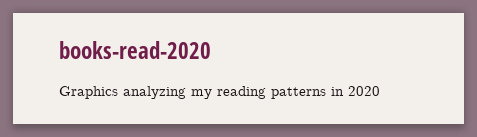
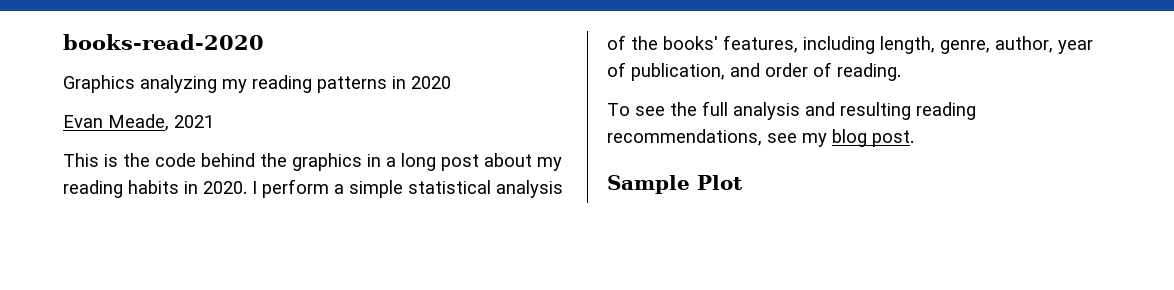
+ Evan Meade, 2021
+ This is the code behind the graphics in a long post about my reading habits in 2020. I perform a simple statistical analysis of the books' features, including length, genre, author, year of publication, and order of reading.
+ To see the full analysis and resulting reading recommendations, see my blog post.
+ Sample Plot

